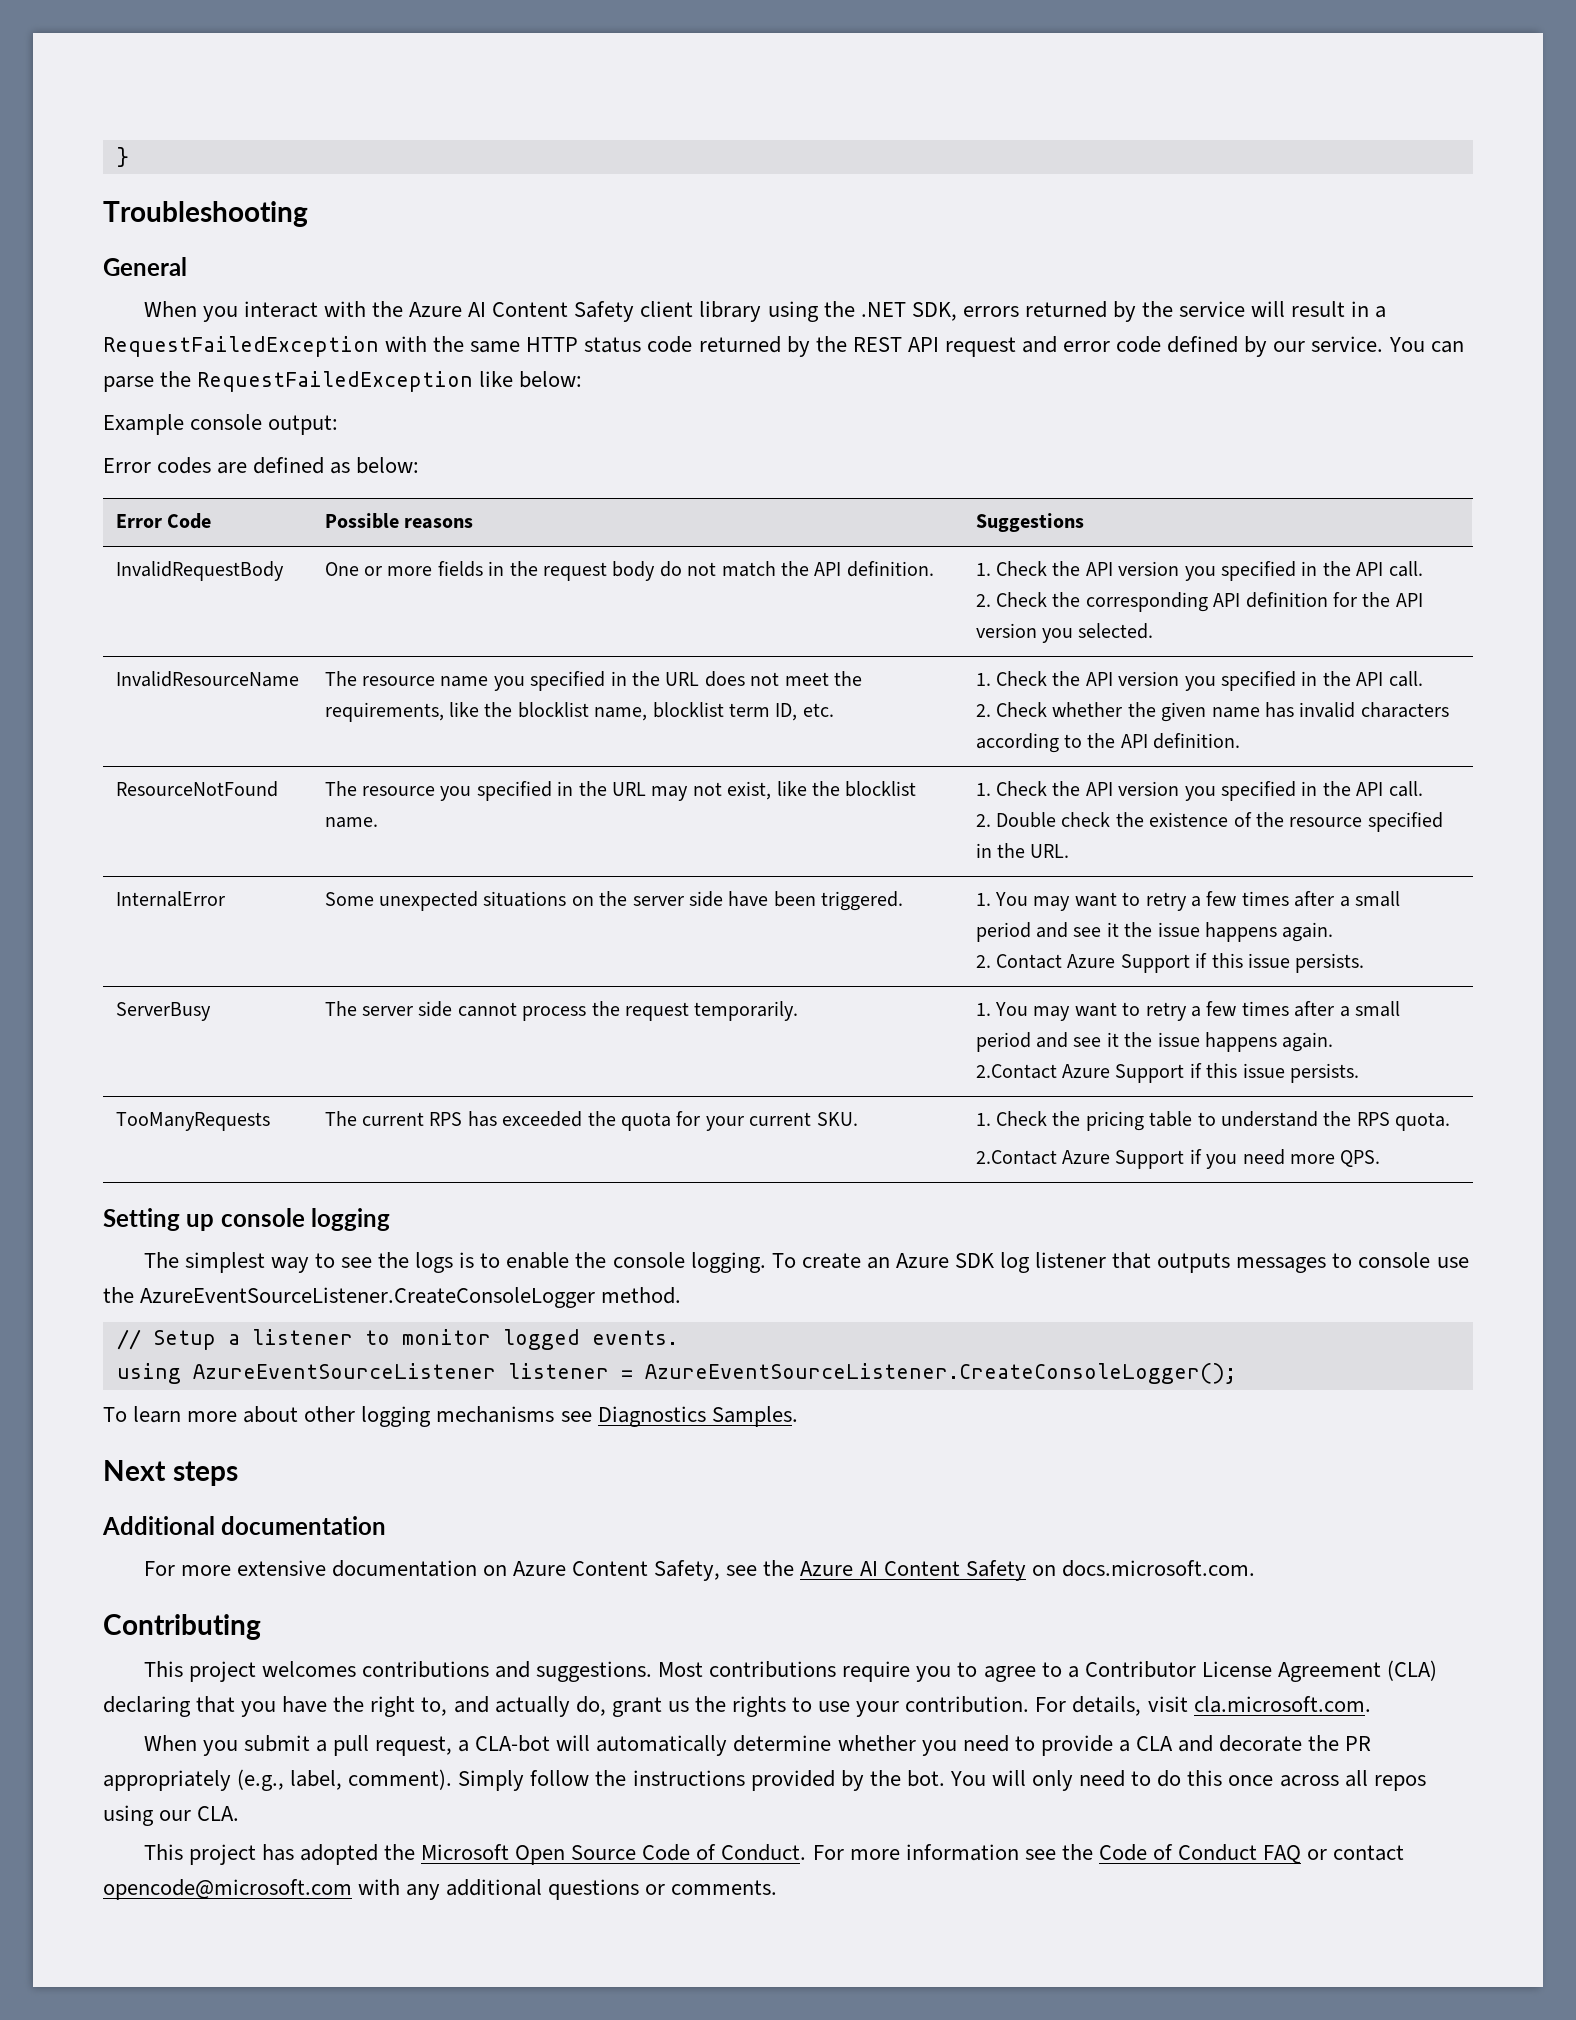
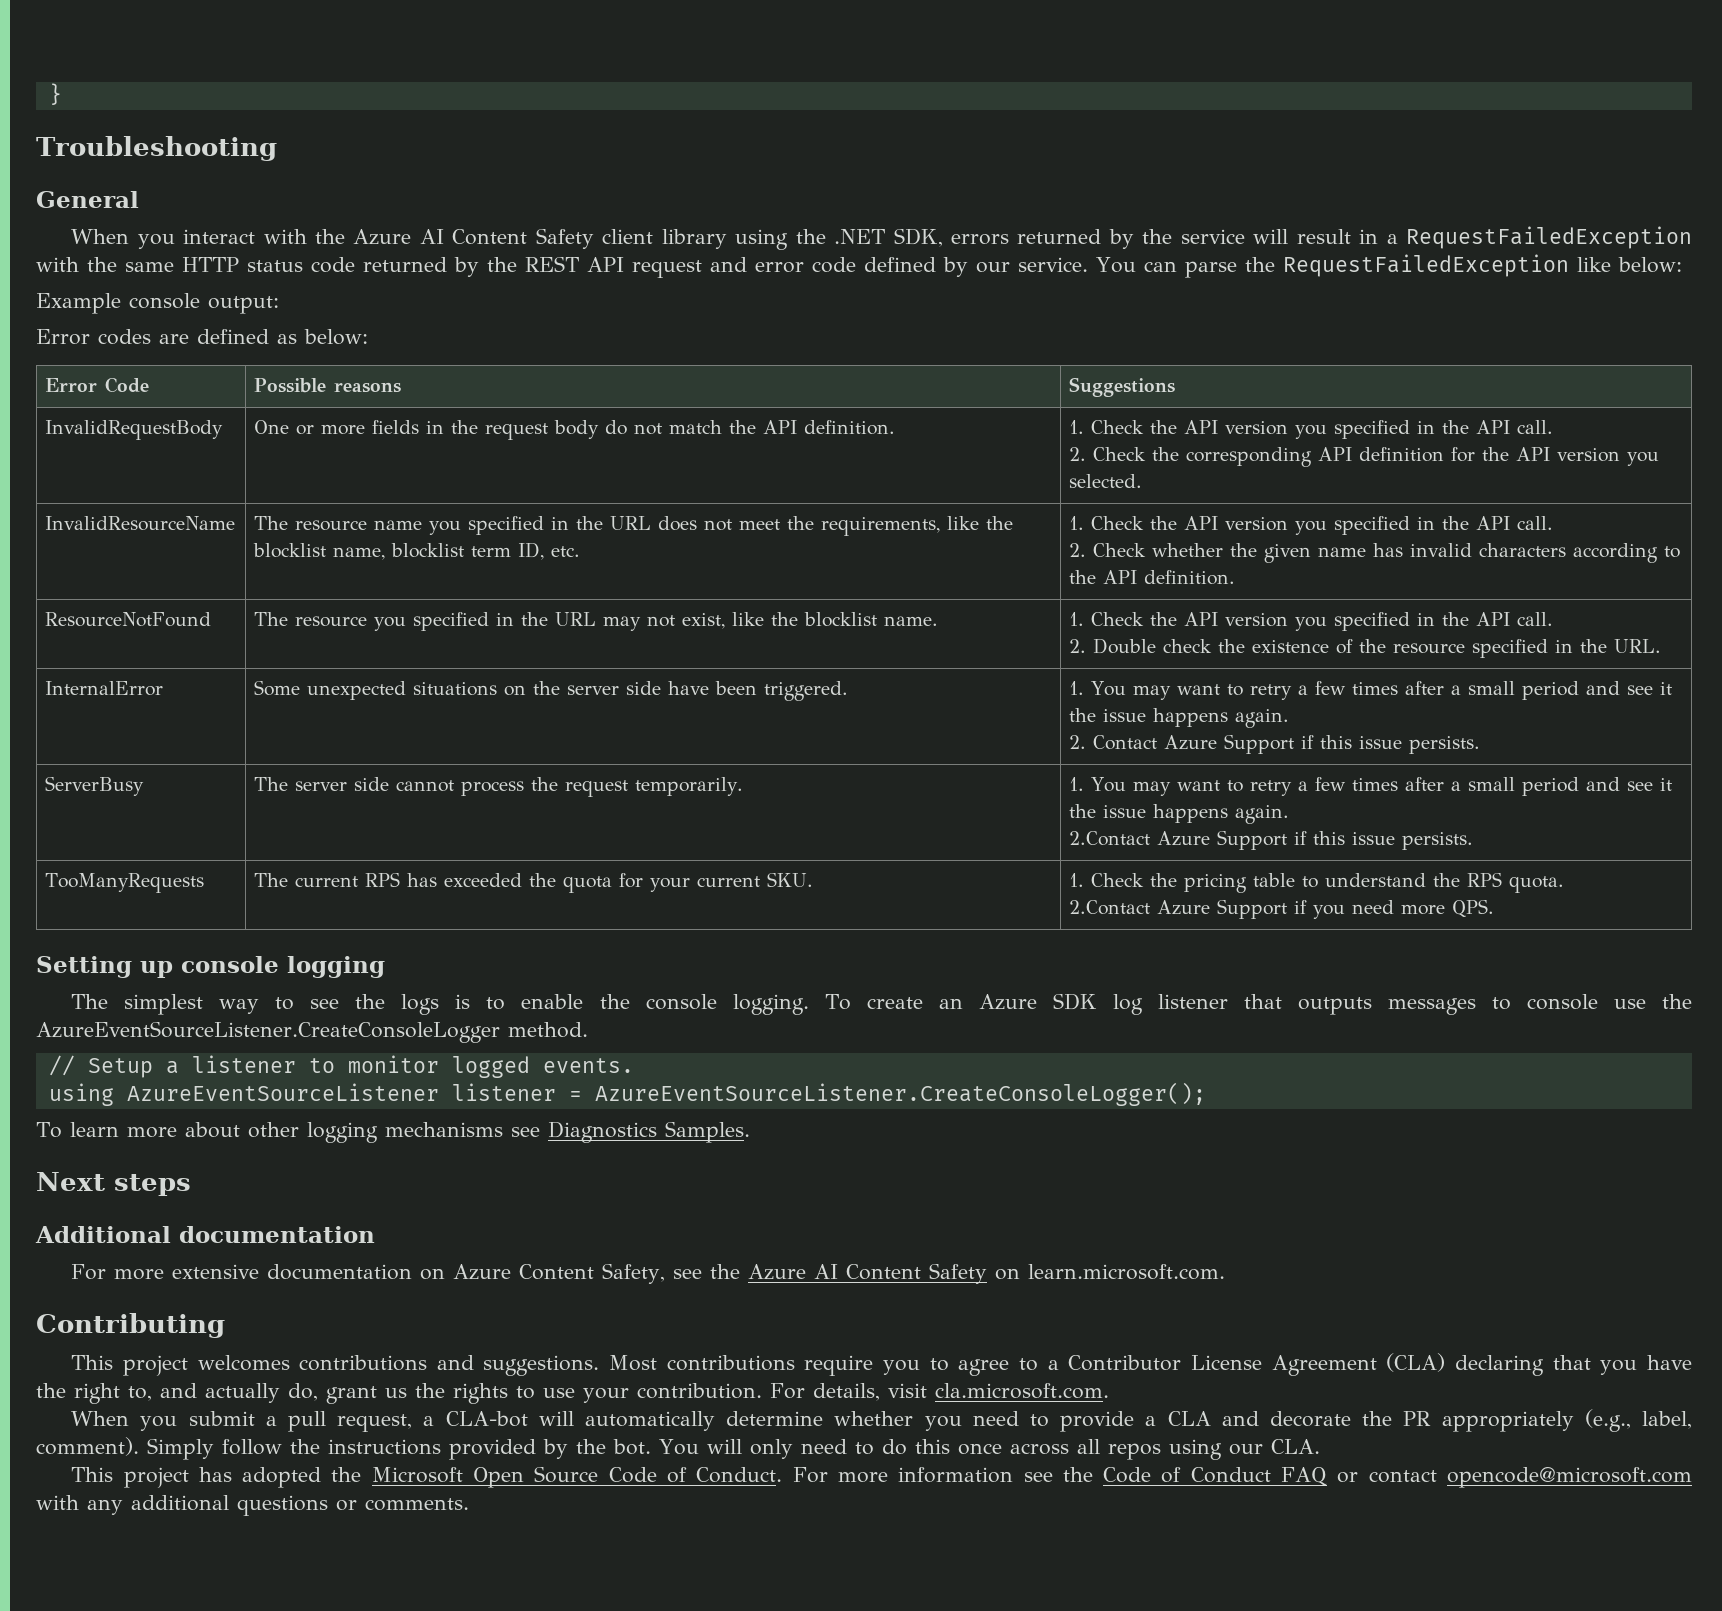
- For more extensive documentation on Azure Content Safety, see the Azure AI Content Safety on docs.microsoft.com.
+ For more extensive documentation on Azure Content Safety, see the Azure AI Content Safety on learn.microsoft.com.

